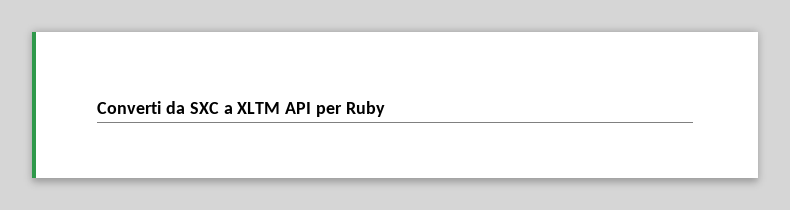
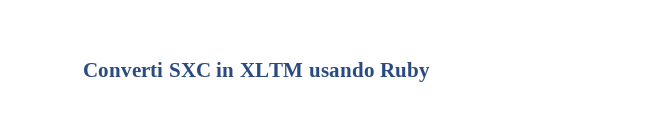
- Converti da SXC a XLTM API per Ruby
+ Converti SXC in XLTM usando Ruby

